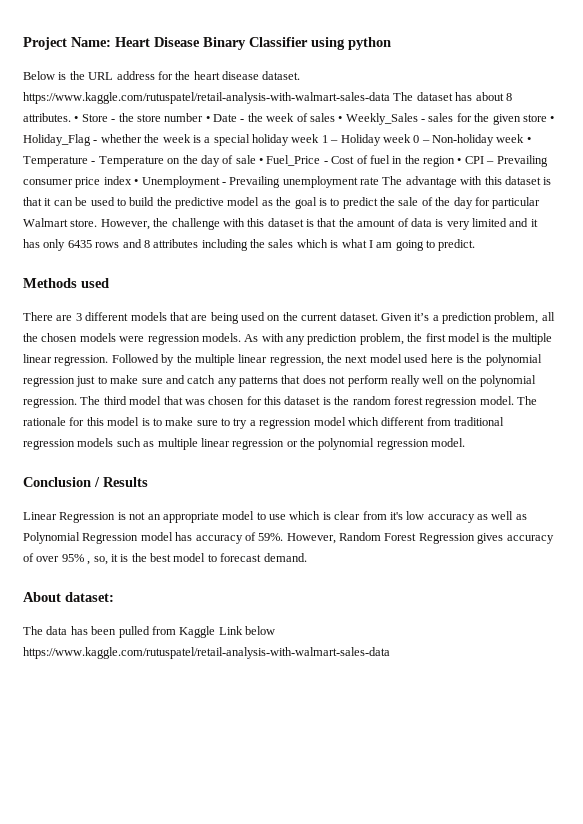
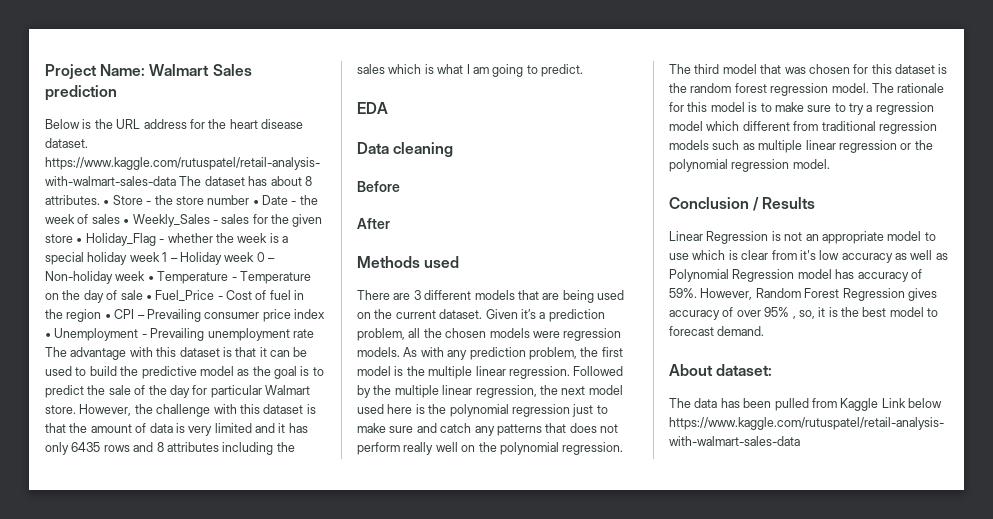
- Project Name: Heart Disease Binary Classifier using python
+ Project Name: Walmart Sales prediction
+ EDA
+ Data cleaning
+ Before
+ After

